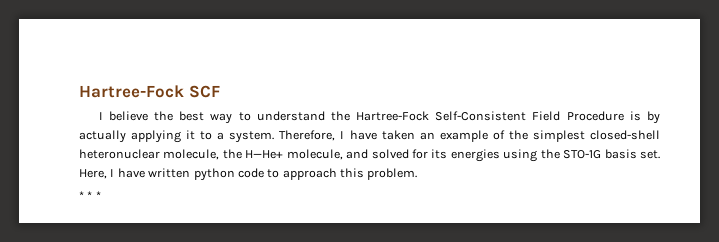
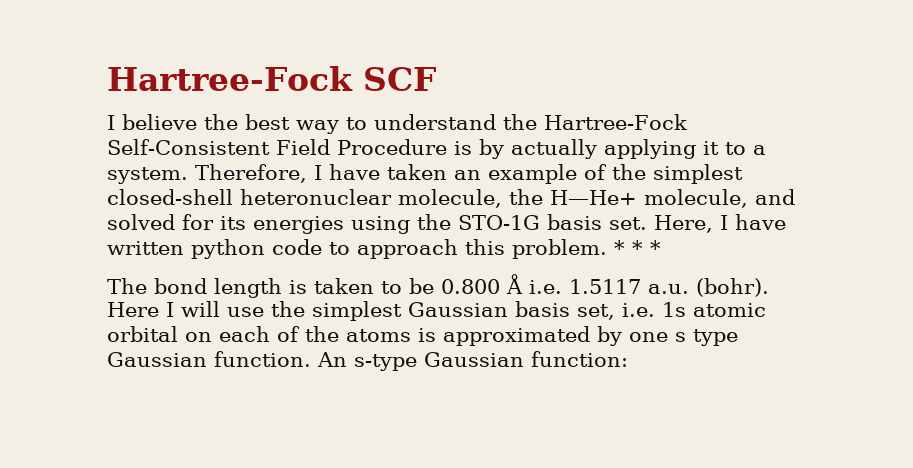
- Here, I have written python code to approach this problem.
- * * *
+ Here, I have written python code to approach this problem. * * *
+ The bond length is taken to be 0.800 Å i.e. 1.5117 a.u. (bohr). Here I will use the simplest Gaussian basis set, i.e. 1s atomic orbital on each of the atoms is approximated by one s type Gaussian function. An s-type Gaussian function:

